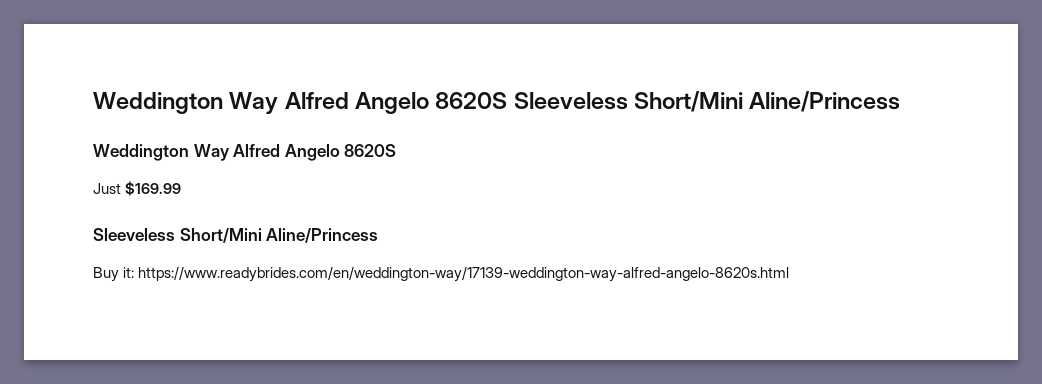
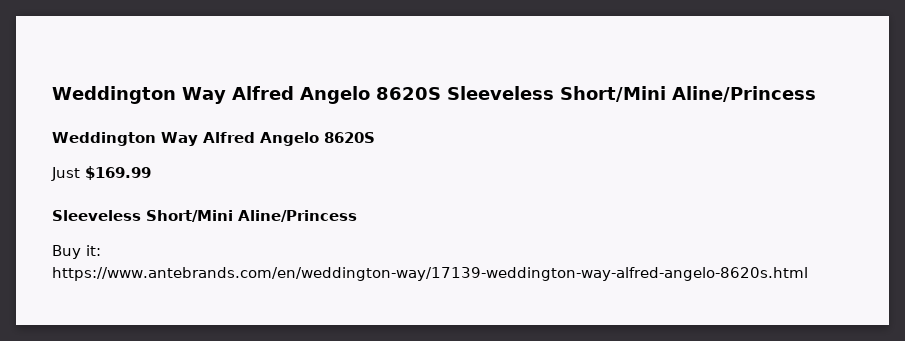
- Buy it: https://www.readybrides.com/en/weddington-way/17139-weddington-way-alfred-angelo-8620s.html
+ Buy it: https://www.antebrands.com/en/weddington-way/17139-weddington-way-alfred-angelo-8620s.html

